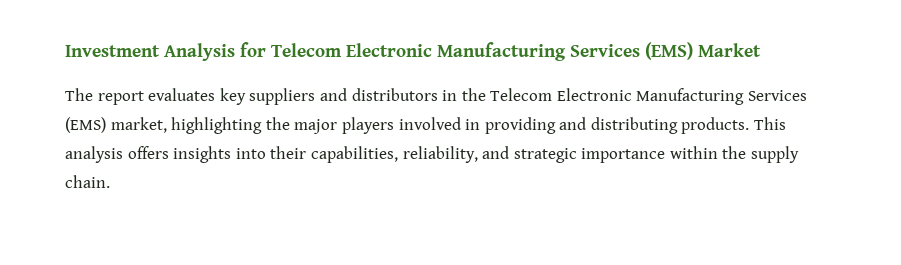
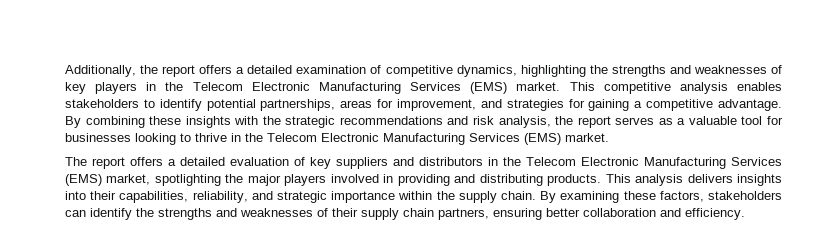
- Investment Analysis for Telecom Electronic Manufacturing Services (EMS) Market
- The report evaluates key suppliers and distributors in the Telecom Electronic Manufacturing Services (EMS) market, highlighting the major players involved in providing and distributing products.
+ Additionally, the report offers a detailed examination of competitive dynamics, highlighting the strengths and weaknesses of key players in the Telecom Electronic Manufacturing Services (EMS) market. This competitive analysis enables stakeholders to identify potential partnerships, areas for improvement, and strategies for gaining a competitive advantage. By combining these insights with the strategic recommendations and risk analysis, the report serves as a valuable tool for businesses looking to thrive in the Telecom Electronic Manufacturing Services (EMS) market.
+ The report offers a detailed evaluation of key suppliers and distributors in the Telecom Electronic Manufacturing Services (EMS) market, spotlighting the major players involved in providing and distributing products.
- This analysis offers insights into their capabilities, reliability, and strategic importance within the supply chain.
+ This analysis delivers insights into their capabilities, reliability, and strategic importance within the supply chain.
+ By examining these factors, stakeholders can identify the strengths and weaknesses of their supply chain partners, ensuring better collaboration and efficiency.

